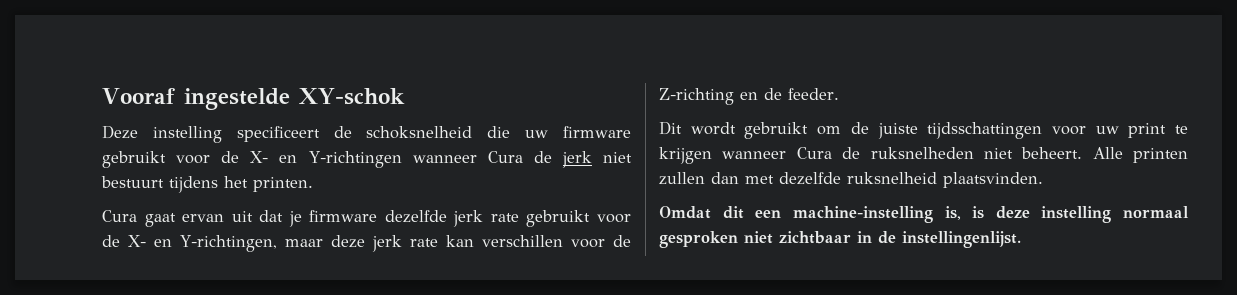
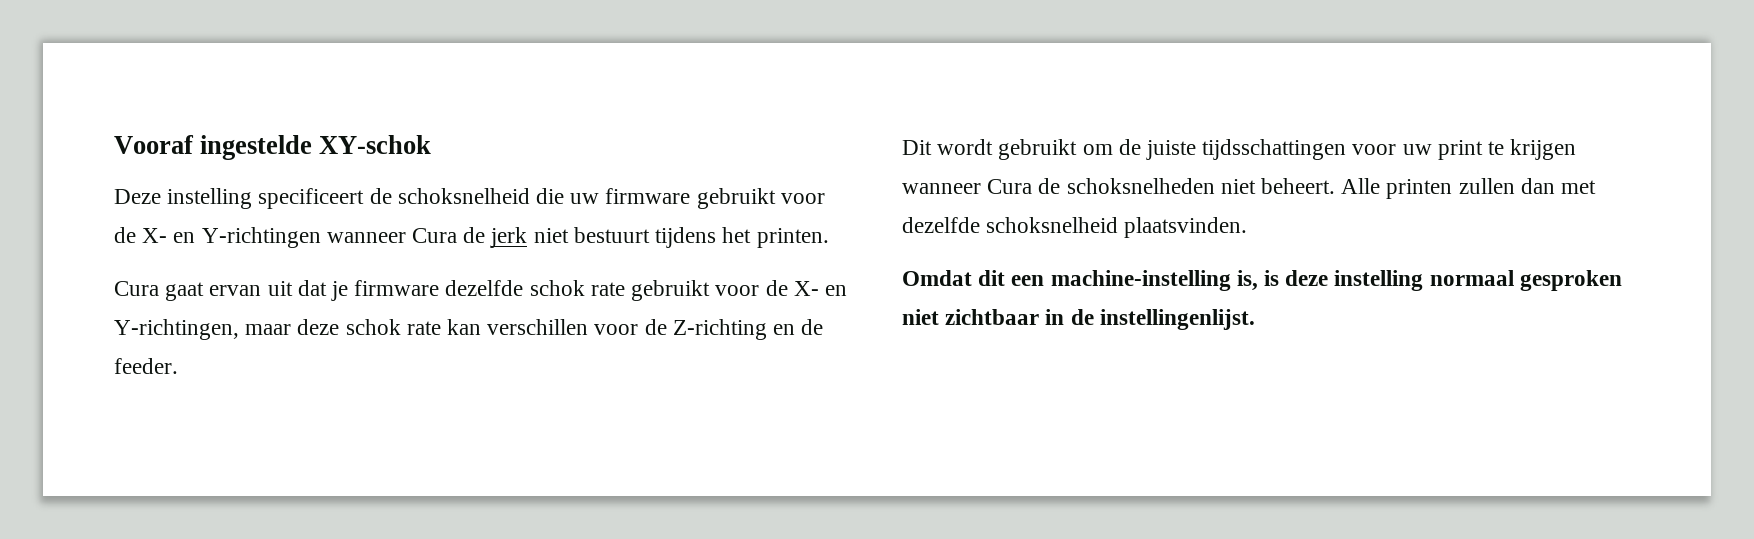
- Cura gaat ervan uit dat je firmware dezelfde jerk rate gebruikt voor de X- en Y-richtingen, maar deze jerk rate kan verschillen voor de Z-richting en de feeder.
+ Cura gaat ervan uit dat je firmware dezelfde schok rate gebruikt voor de X- en Y-richtingen, maar deze schok rate kan verschillen voor de Z-richting en de feeder.
- Dit wordt gebruikt om de juiste tijdsschattingen voor uw print te krijgen wanneer Cura de ruksnelheden niet beheert.
+ Dit wordt gebruikt om de juiste tijdsschattingen voor uw print te krijgen wanneer Cura de schoksnelheden niet beheert.
- Alle printen zullen dan met dezelfde ruksnelheid plaatsvinden.
+ Alle printen zullen dan met dezelfde schoksnelheid plaatsvinden.

